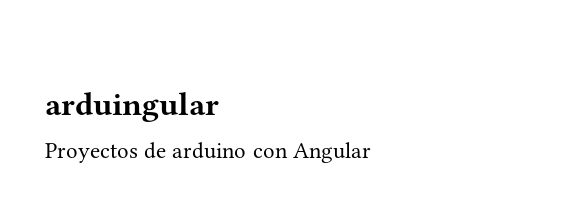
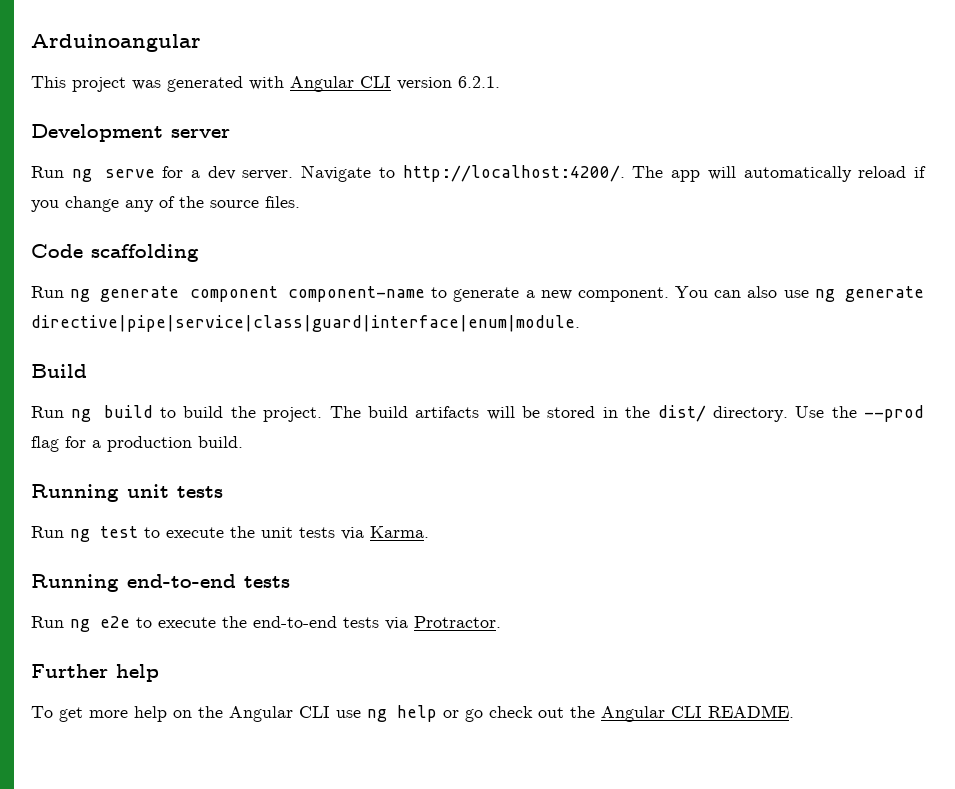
- arduingular
- Proyectos de arduino con Angular
+ Arduinoangular
+ This project was generated with Angular CLI version 6.2.1.
+ Development server
+ Run ng serve for a dev server. Navigate to http://localhost:4200/. The app will automatically reload if you change any of the source files.
+ Code scaffolding
+ Run ng generate component component-name to generate a new component. You can also use ng generate directive|pipe|service|class|guard|interface|enum|module.
+ Build
+ Run ng build to build the project. The build artifacts will be stored in the dist/ directory. Use the --prod flag for a production build.
+ Running unit tests
+ Run ng test to execute the unit tests via Karma.
+ Running end-to-end tests
+ Run ng e2e to execute the end-to-end tests via Protractor.
+ Further help
+ To get more help on the Angular CLI use ng help or go check out the Angular CLI README.

